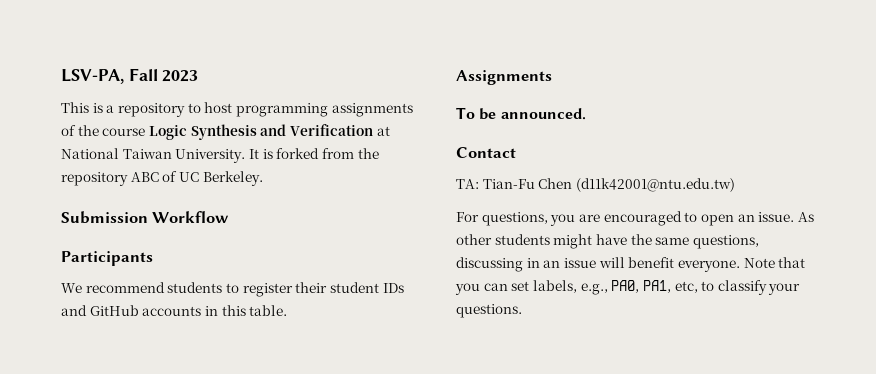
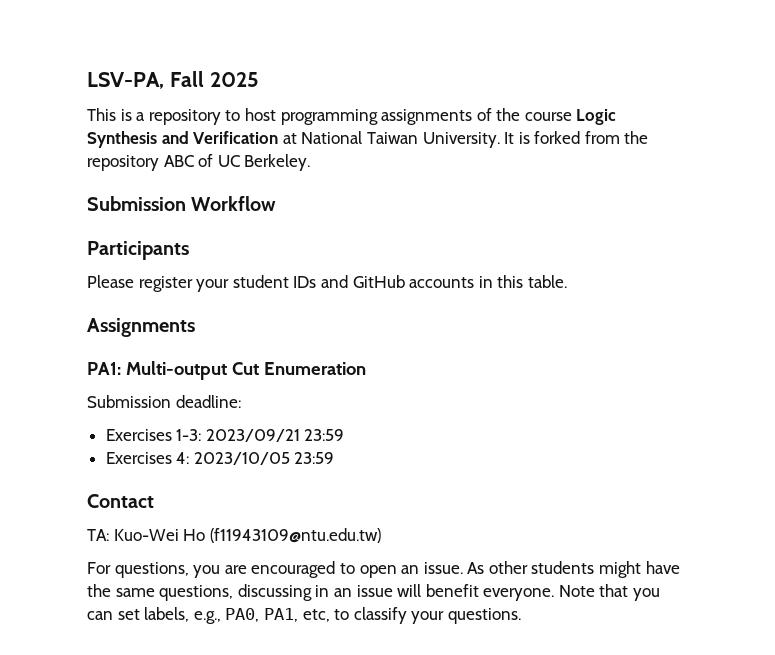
- LSV-PA, Fall 2023
+ LSV-PA, Fall 2025
- We recommend students to register their student IDs and GitHub accounts in this table.
+ Please register your student IDs and GitHub accounts in this table.
- To be announced.
+ PA1: Multi-output Cut Enumeration
+ Submission deadline:
+ Exercises 1-3: 2023/09/21 23:59
+ Exercises 4: 2023/10/05 23:59
- TA: Tian-Fu Chen (d11k42001@ntu.edu.tw)
+ TA: Kuo-Wei Ho (f11943109@ntu.edu.tw)

